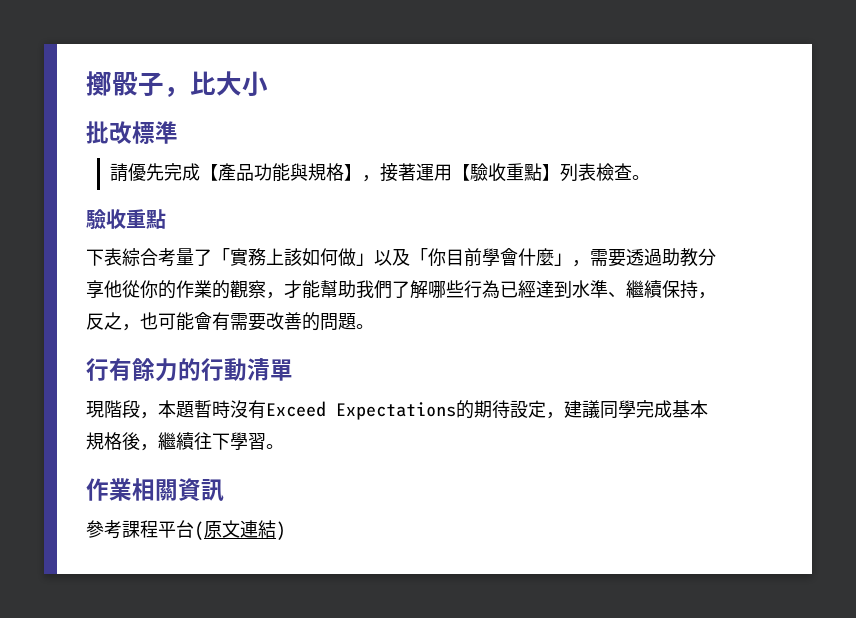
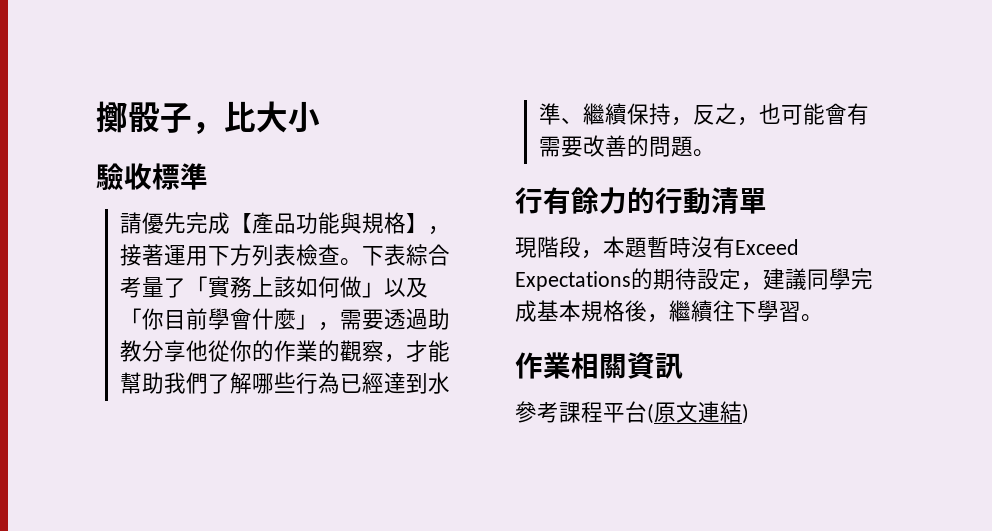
- 批改標準
+ 驗收標準
- 請優先完成【產品功能與規格】，接著運用【驗收重點】列表檢查。
- 驗收重點
- 下表綜合考量了「實務上該如何做」以及「你目前學會什麼」，需要透過助教分享他從你的作業的觀察，才能幫助我們了解哪些行為已經達到水準、繼續保持，反之，也可能會有需要改善的問題。
+ 請優先完成【產品功能與規格】，接著運用下方列表檢查。下表綜合考量了「實務上該如何做」以及「你目前學會什麼」，需要透過助教分享他從你的作業的觀察，才能幫助我們了解哪些行為已經達到水準、繼續保持，反之，也可能會有需要改善的問題。

